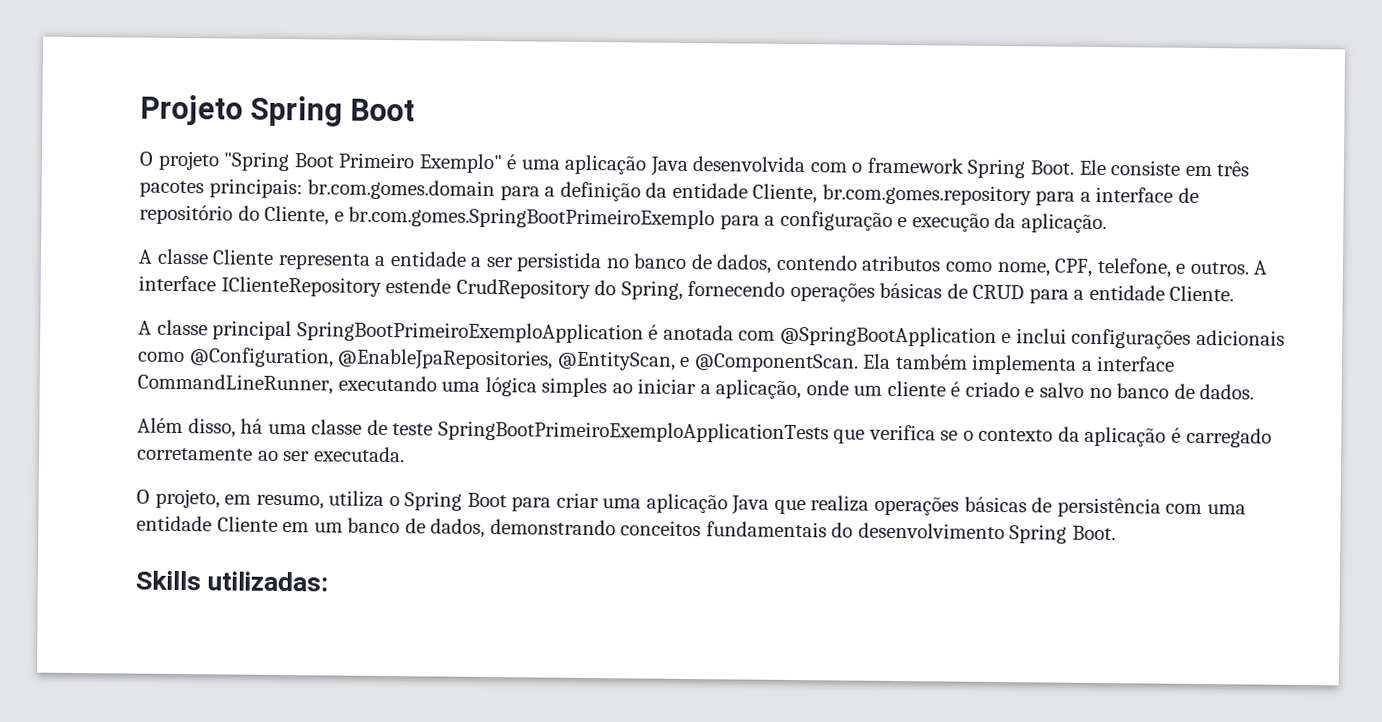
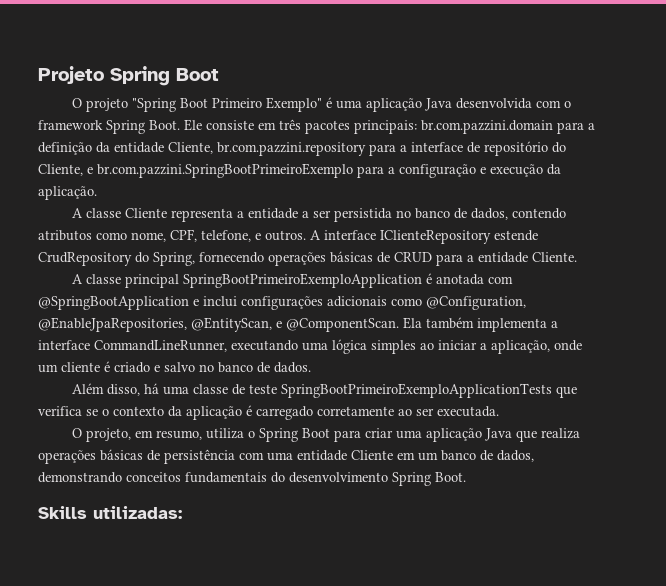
- Ele consiste em três pacotes principais: br.com.gomes.domain para a definição da entidade Cliente, br.com.gomes.repository para a interface de repositório do Cliente, e br.com.gomes.SpringBootPrimeiroExemplo para a configuração e execução da aplicação.
+ Ele consiste em três pacotes principais: br.com.pazzini.domain para a definição da entidade Cliente, br.com.pazzini.repository para a interface de repositório do Cliente, e br.com.pazzini.SpringBootPrimeiroExemplo para a configuração e execução da aplicação.

